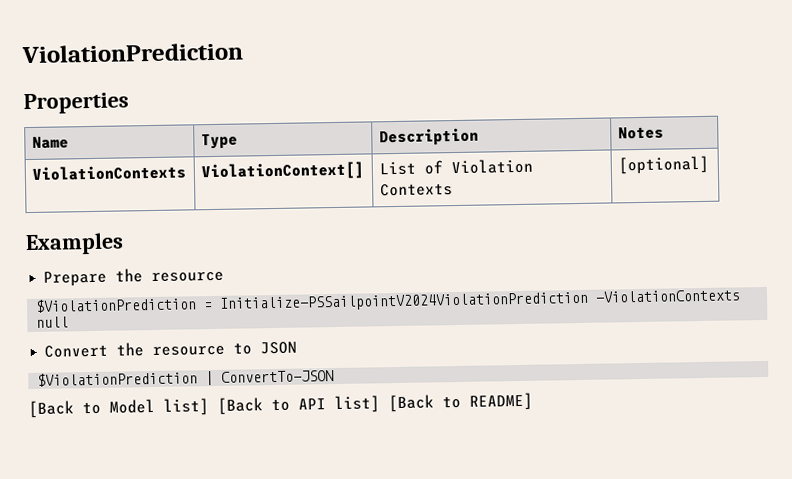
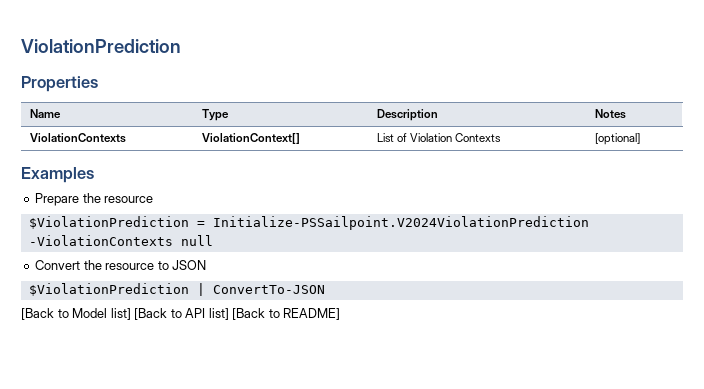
- $ViolationPrediction = Initialize-PSSailpointV2024ViolationPrediction -ViolationContexts null
+ $ViolationPrediction = Initialize-PSSailpoint.V2024ViolationPrediction -ViolationContexts null

